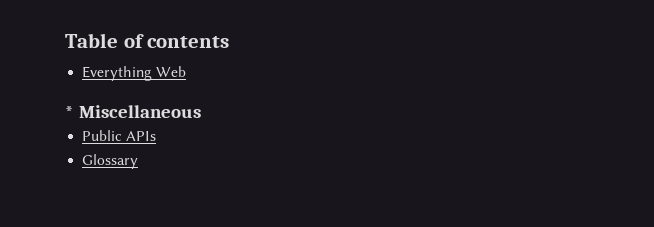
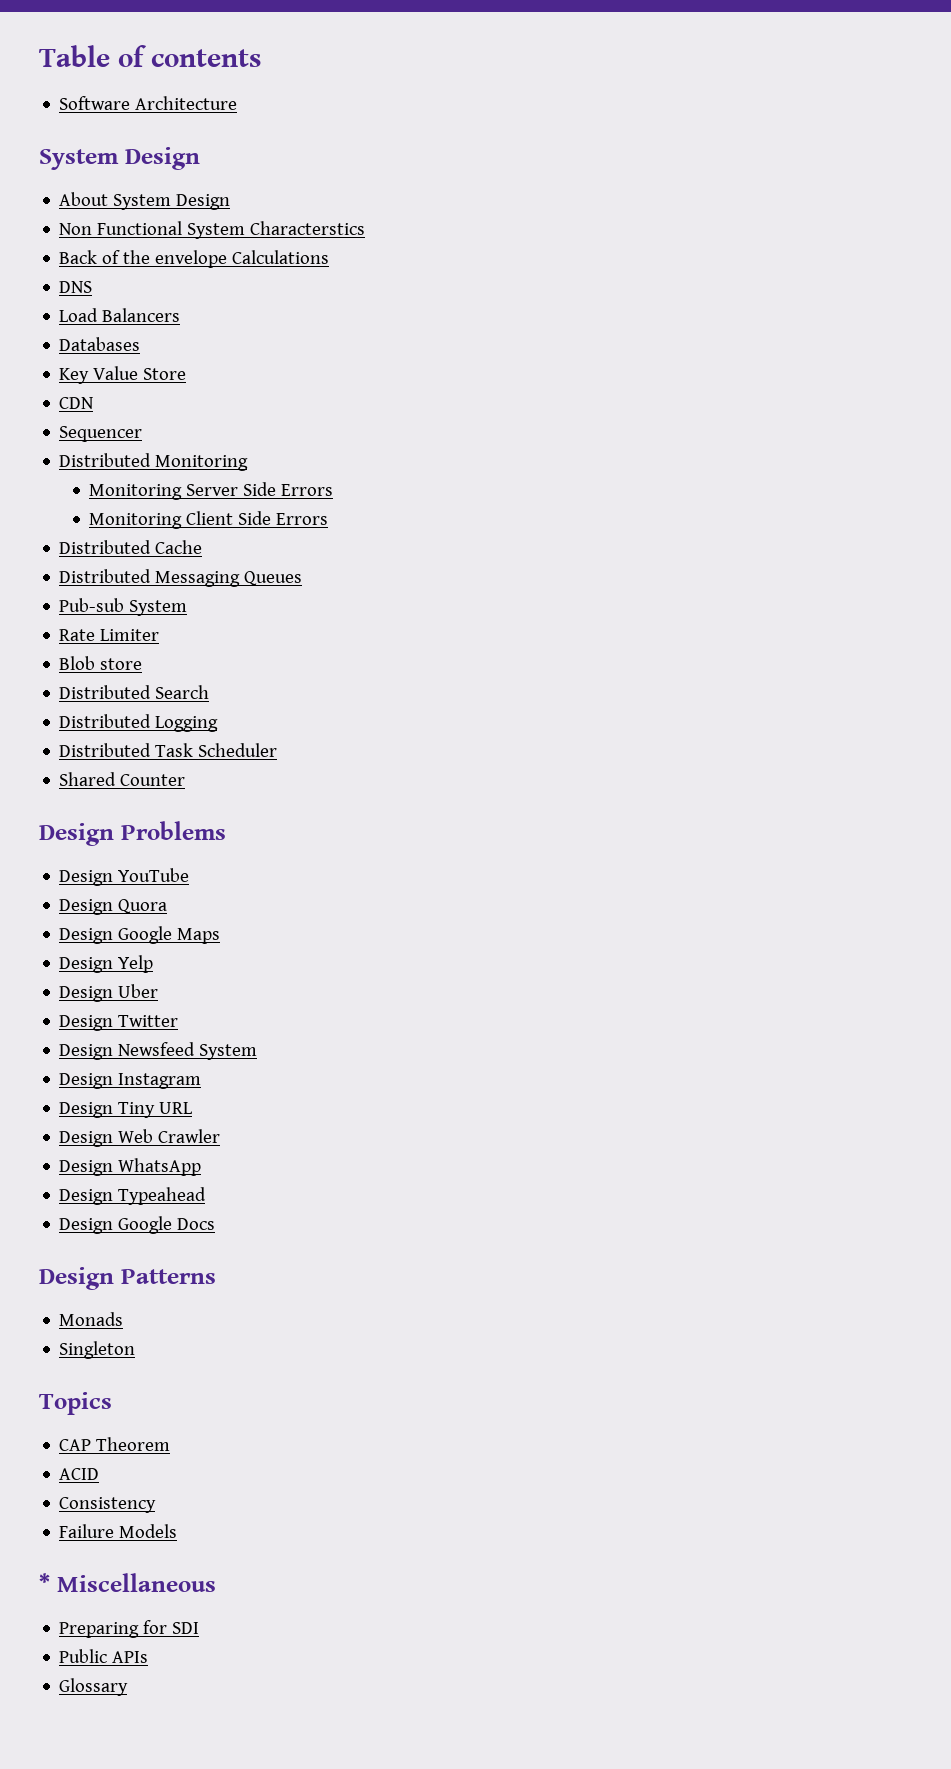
- Everything Web
+ Software Architecture
+ System Design
+ About System Design
+ Non Functional System Characterstics
+ Back of the envelope Calculations
+ DNS
+ Load Balancers
+ Databases
+ Key Value Store
+ CDN
+ Sequencer
+ Distributed Monitoring
+ Monitoring Server Side Errors
+ Monitoring Client Side Errors
+ Distributed Cache
+ Distributed Messaging Queues
+ Pub-sub System
+ Rate Limiter
+ Blob store
+ Distributed Search
+ Distributed Logging
+ Distributed Task Scheduler
+ Shared Counter
+ Design Problems
+ Design YouTube
+ Design Quora
+ Design Google Maps
+ Design Yelp
+ Design Uber
+ Design Twitter
+ Design Newsfeed System
+ Design Instagram
+ Design Tiny URL
+ Design Web Crawler
+ Design WhatsApp
+ Design Typeahead
+ Design Google Docs
+ Design Patterns
+ Monads
+ Singleton
+ Topics
+ CAP Theorem
+ ACID
+ Consistency
+ Failure Models
+ Preparing for SDI

